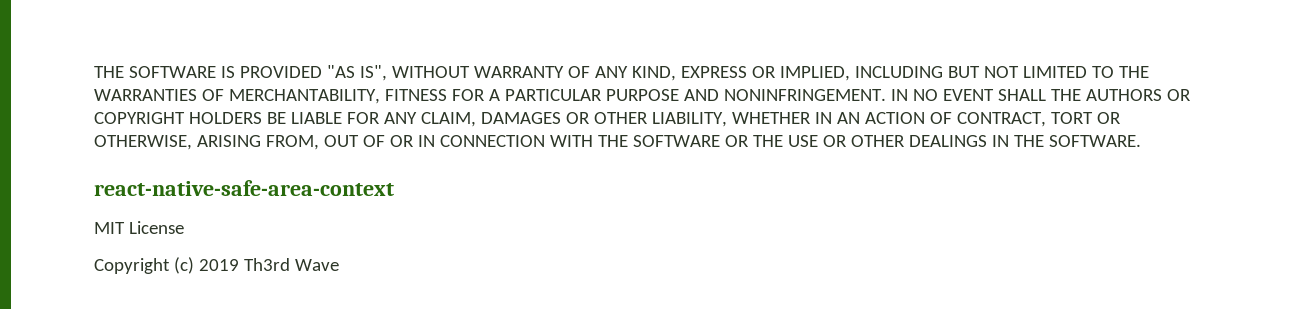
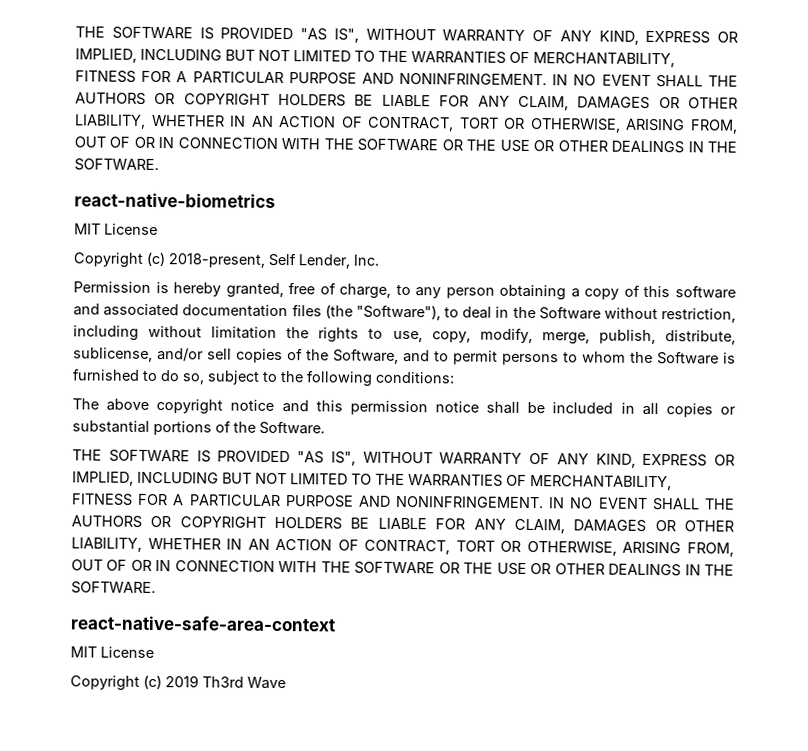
+ react-native-biometrics
+ MIT License
+ Copyright (c) 2018-present, Self Lender, Inc.
+ Permission is hereby granted, free of charge, to any person obtaining a copy of this software and associated documentation files (the "Software"), to deal in the Software without restriction, including without limitation the rights to use, copy, modify, merge, publish, distribute, sublicense, and/or sell copies of the Software, and to permit persons to whom the Software is furnished to do so, subject to the following conditions:
+ The above copyright notice and this permission notice shall be included in all copies or substantial portions of the Software.
+ THE SOFTWARE IS PROVIDED "AS IS", WITHOUT WARRANTY OF ANY KIND, EXPRESS OR IMPLIED, INCLUDING BUT NOT LIMITED TO THE WARRANTIES OF MERCHANTABILITY, FITNESS FOR A PARTICULAR PURPOSE AND NONINFRINGEMENT. IN NO EVENT SHALL THE AUTHORS OR COPYRIGHT HOLDERS BE LIABLE FOR ANY CLAIM, DAMAGES OR OTHER LIABILITY, WHETHER IN AN ACTION OF CONTRACT, TORT OR OTHERWISE, ARISING FROM, OUT OF OR IN CONNECTION WITH THE SOFTWARE OR THE USE OR OTHER DEALINGS IN THE SOFTWARE.

